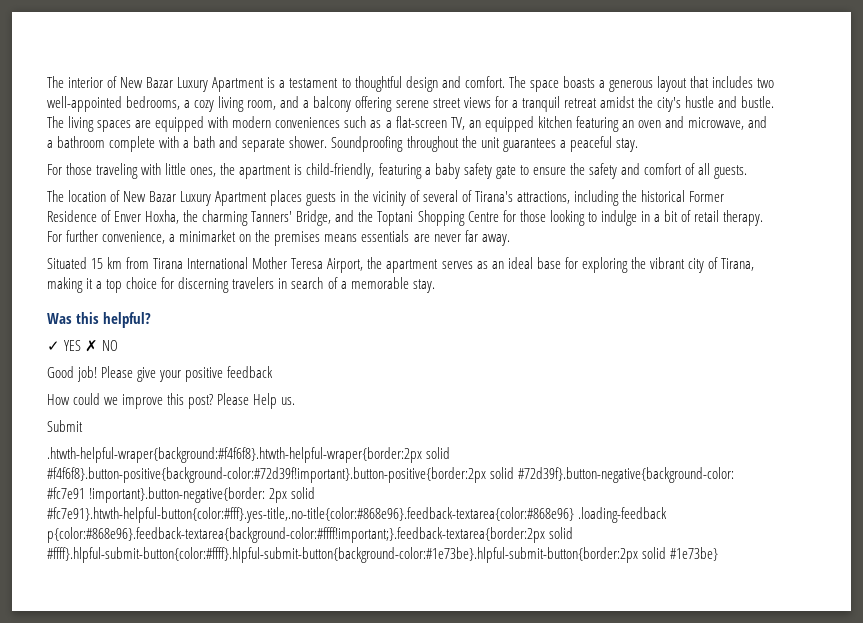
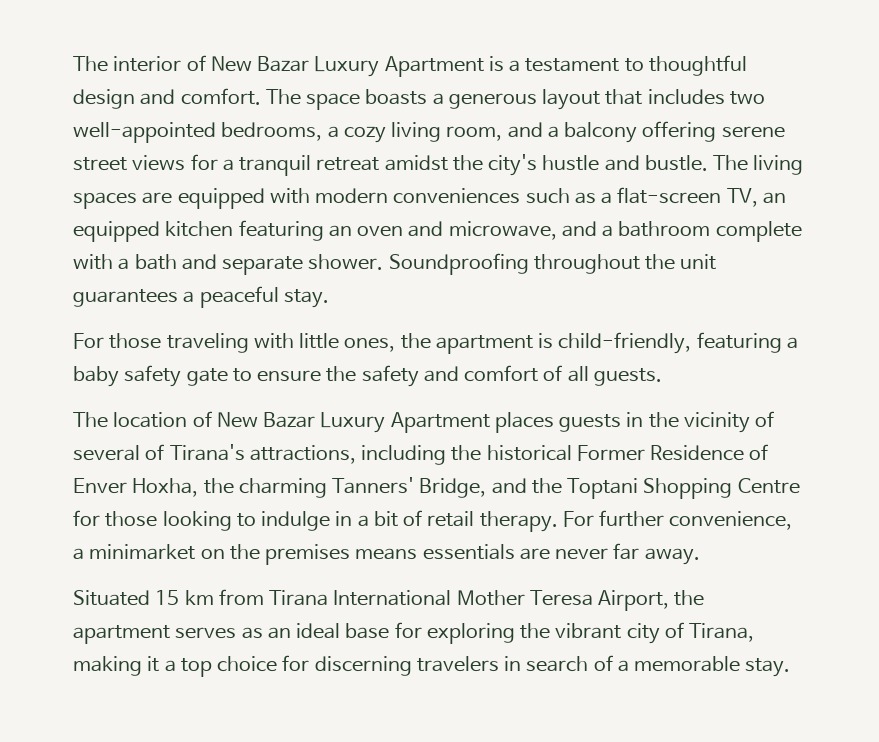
- Was this helpful?
- ✓ YES ✗ NO
- Good job! Please give your positive feedback
- How could we improve this post? Please Help us.
- Submit
- .htwth-helpful-wraper{background:#f4f6f8}.htwth-helpful-wraper{border:2px solid #f4f6f8}.button-positive{background-color:#72d39f!important}.button-positive{border:2px solid #72d39f}.button-negative{background-color: #fc7e91 !important}.button-negative{border: 2px solid #fc7e91}.htwth-helpful-button{color:#fff}.yes-title,.no-title{color:#868e96}.feedback-textarea{color:#868e96} .loading-feedback p{color:#868e96}.feedback-textarea{background-color:#ffff!important;}.feedback-textarea{border:2px solid #ffff}.hlpful-submit-button{color:#ffff}.hlpful-submit-button{background-color:#1e73be}.hlpful-submit-button{border:2px solid #1e73be}

